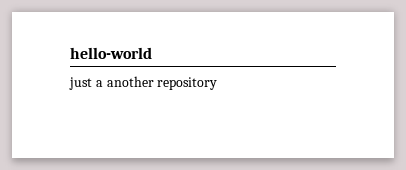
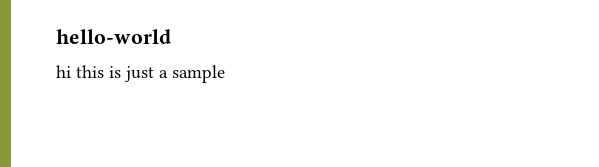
- just a another repository
+ hi this is just a sample

